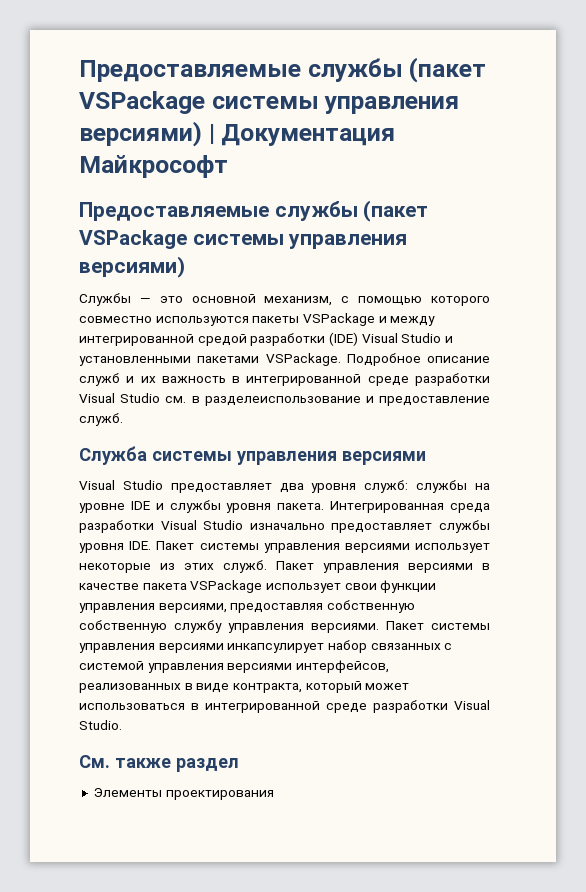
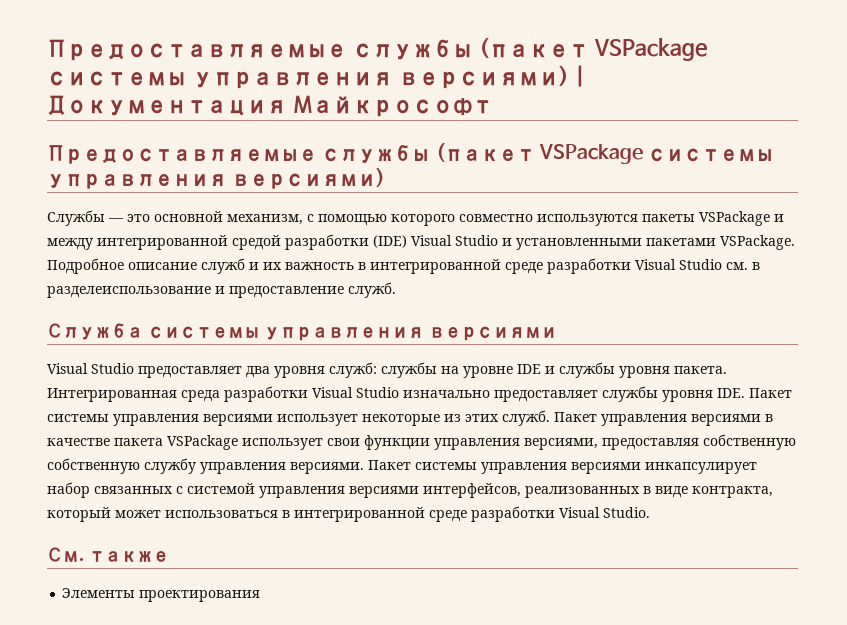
- См. также раздел
+ См. также

